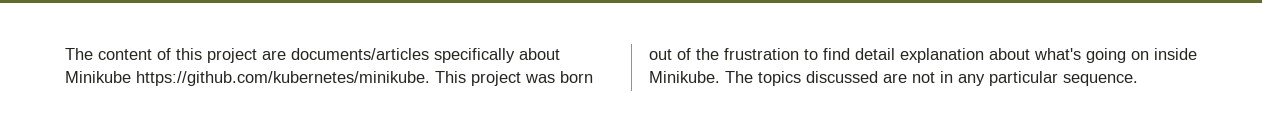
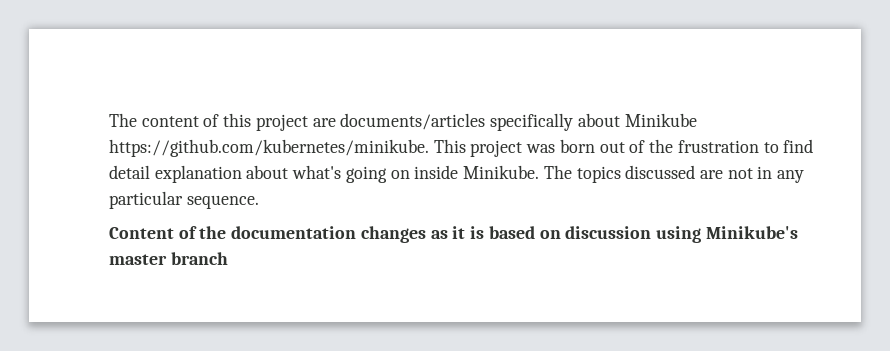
+ Content of the documentation changes as it is based on discussion using Minikube's master branch

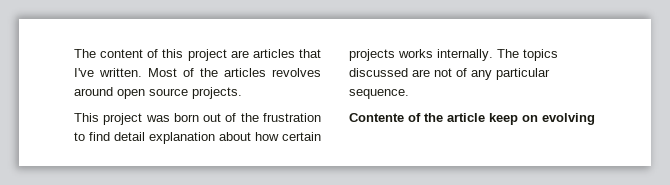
- The content of this project are documents/articles specifically about Minikube https://github.com/kubernetes/minikube. This project was born out of the frustration to find detail explanation about what's going on inside Minikube.
+ The content of this project are articles that I've written. Most of the articles revolves around open source projects.
+ This project was born out of the frustration to find detail explanation about how certain projects works internally.
- The topics discussed are not in any particular sequence.
+ The topics discussed are not of any particular sequence.
- Content of the documentation changes as it is based on discussion using Minikube's master branch
+ Contente of the article keep on evolving

